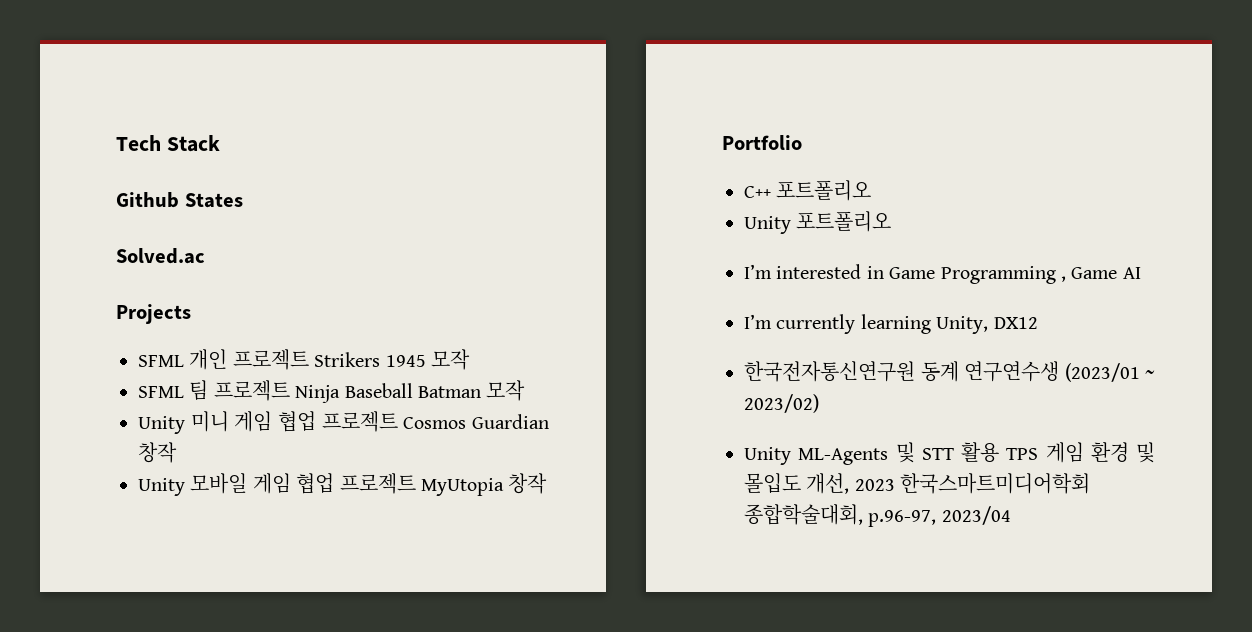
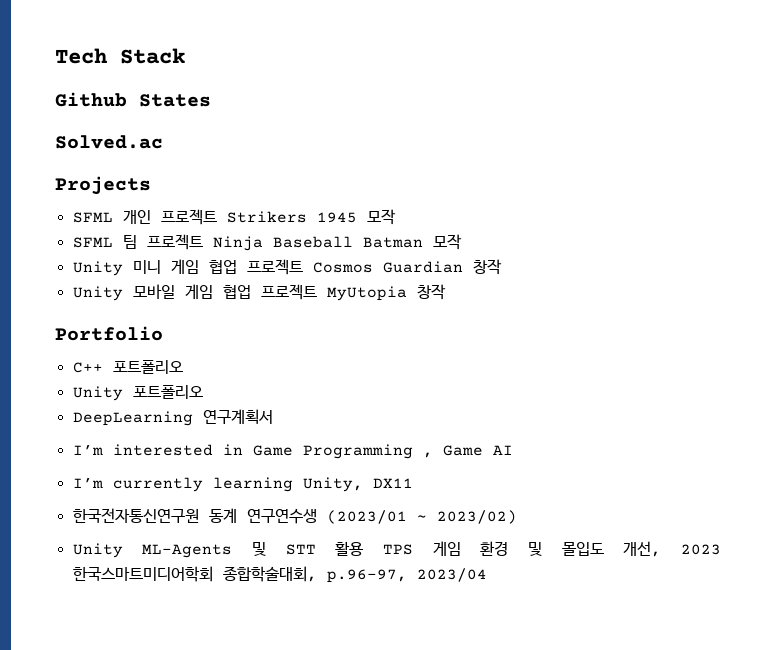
+ DeepLearning 연구계획서
- I’m currently learning Unity, DX12
+ I’m currently learning Unity, DX11

